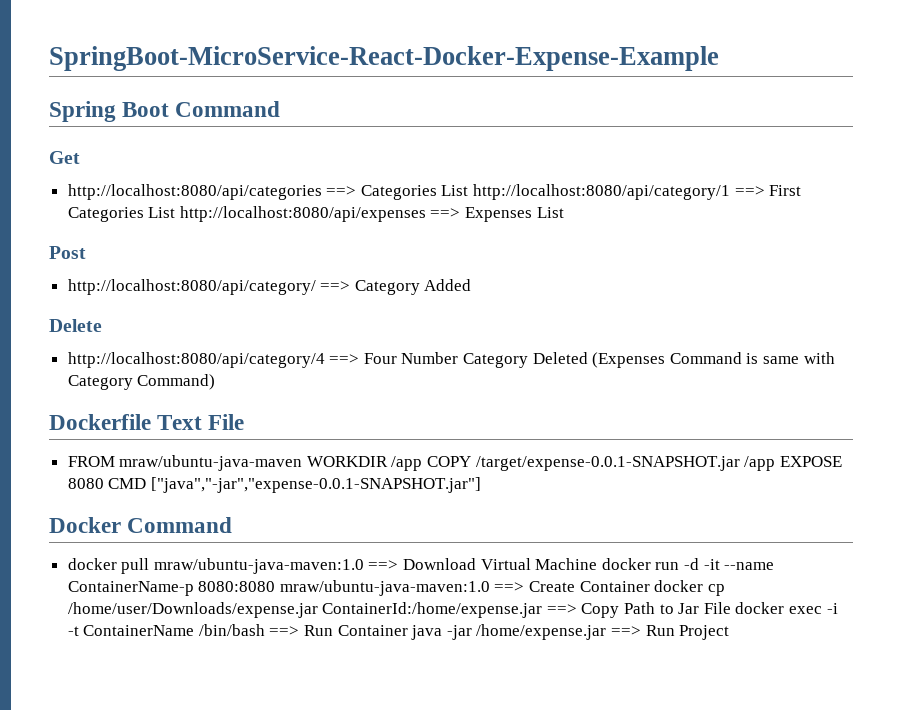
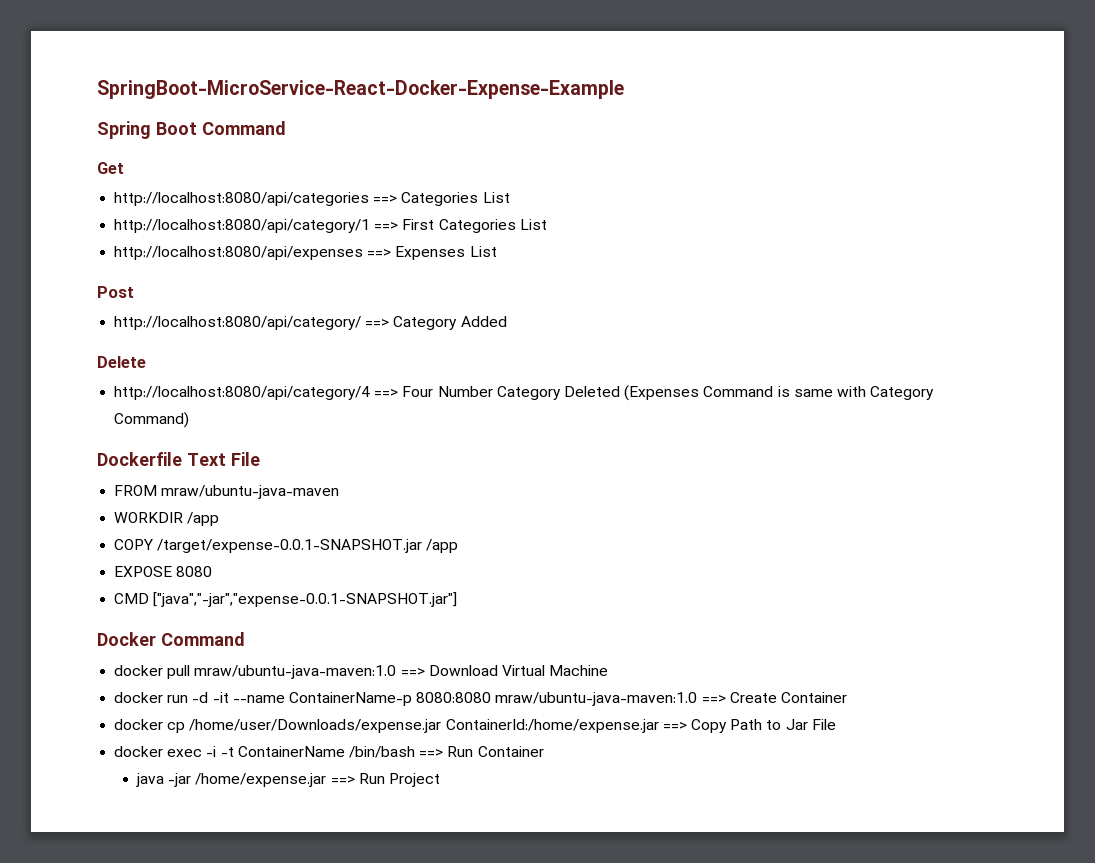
- http://localhost:8080/api/categories ==> Categories List http://localhost:8080/api/category/1 ==> First Categories List http://localhost:8080/api/expenses ==> Expenses List
+ http://localhost:8080/api/categories ==> Categories List
+ http://localhost:8080/api/category/1 ==> First Categories List
+ http://localhost:8080/api/expenses ==> Expenses List
- FROM mraw/ubuntu-java-maven WORKDIR /app COPY /target/expense-0.0.1-SNAPSHOT.jar /app EXPOSE 8080 CMD ["java","-jar","expense-0.0.1-SNAPSHOT.jar"]
+ FROM mraw/ubuntu-java-maven
+ WORKDIR /app
+ COPY /target/expense-0.0.1-SNAPSHOT.jar /app
+ EXPOSE 8080
+ CMD ["java","-jar","expense-0.0.1-SNAPSHOT.jar"]
- docker pull mraw/ubuntu-java-maven:1.0 ==> Download Virtual Machine docker run -d -it --name ContainerName-p 8080:8080 mraw/ubuntu-java-maven:1.0 ==> Create Container docker cp /home/user/Downloads/expense.jar ContainerId:/home/expense.jar ==> Copy Path to Jar File docker exec -i -t ContainerName /bin/bash ==> Run Container java -jar /home/expense.jar ==> Run Project
+ docker pull mraw/ubuntu-java-maven:1.0 ==> Download Virtual Machine
+ docker run -d -it --name ContainerName-p 8080:8080 mraw/ubuntu-java-maven:1.0 ==> Create Container
+ docker cp /home/user/Downloads/expense.jar ContainerId:/home/expense.jar ==> Copy Path to Jar File
+ docker exec -i -t ContainerName /bin/bash ==> Run Container
+ java -jar /home/expense.jar ==> Run Project

